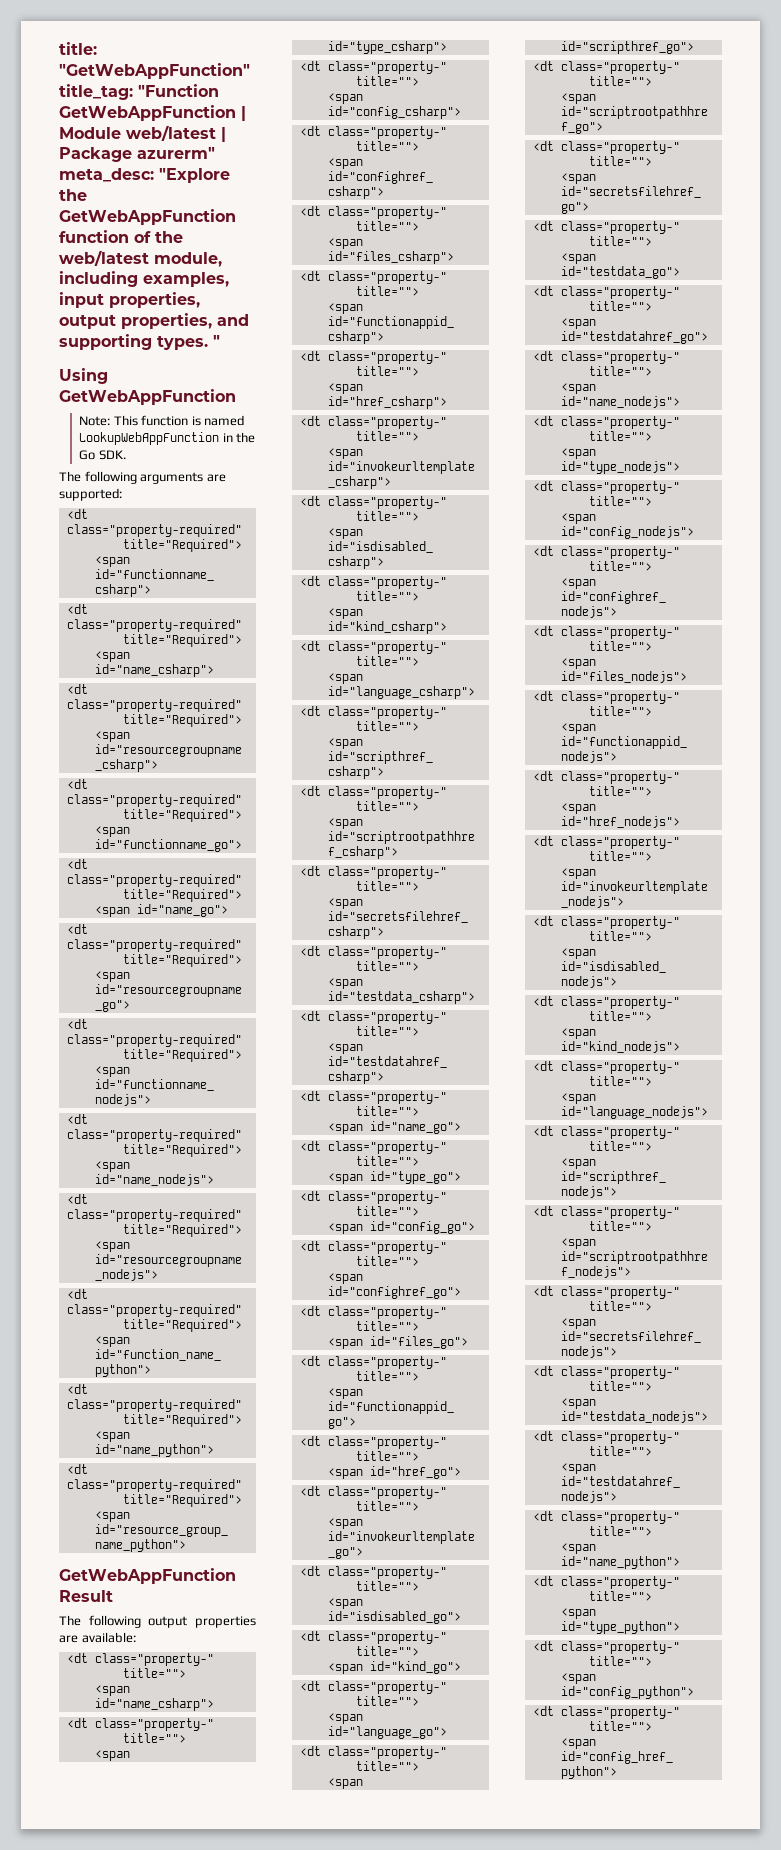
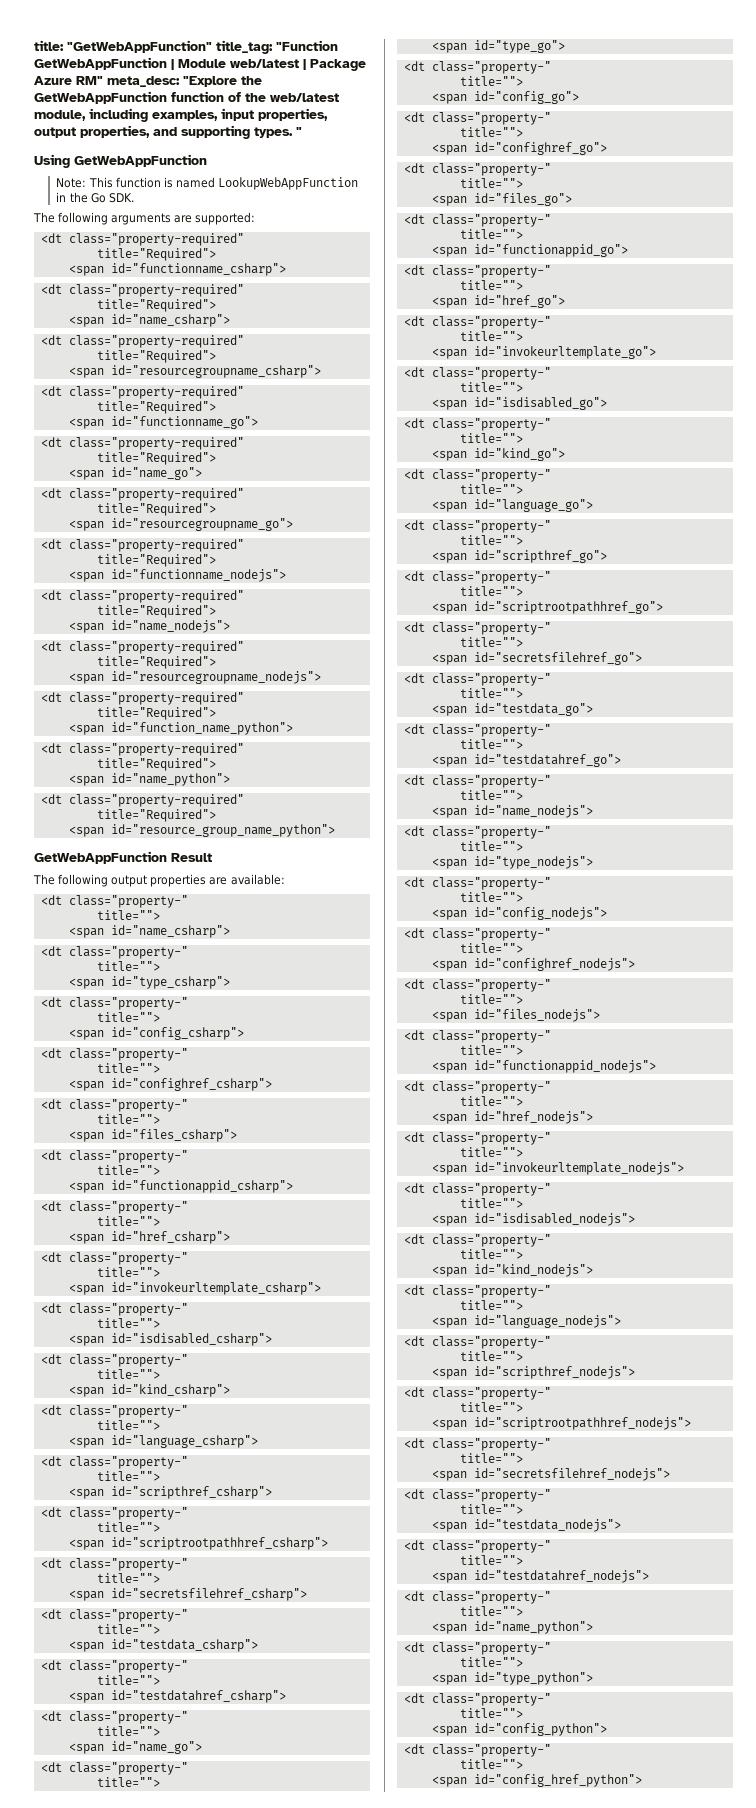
- title: "GetWebAppFunction" title_tag: "Function GetWebAppFunction | Module web/latest | Package azurerm" meta_desc: "Explore the GetWebAppFunction function of the web/latest module, including examples, input properties, output properties, and supporting types.
+ title: "GetWebAppFunction" title_tag: "Function GetWebAppFunction | Module web/latest | Package Azure RM" meta_desc: "Explore the GetWebAppFunction function of the web/latest module, including examples, input properties, output properties, and supporting types.

